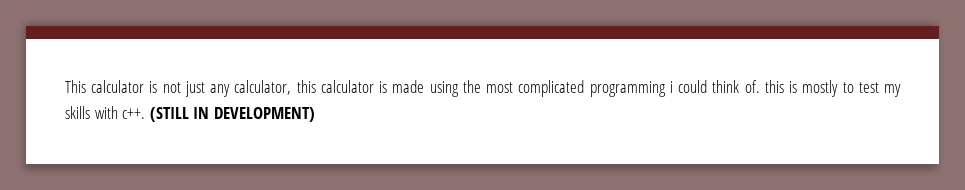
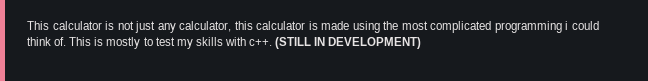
- This calculator is not just any calculator, this calculator is made using the most complicated programming i could think of. this is mostly to test my skills with c++.
+ This calculator is not just any calculator, this calculator is made using the most complicated programming i could think of. This is mostly to test my skills with c++.

